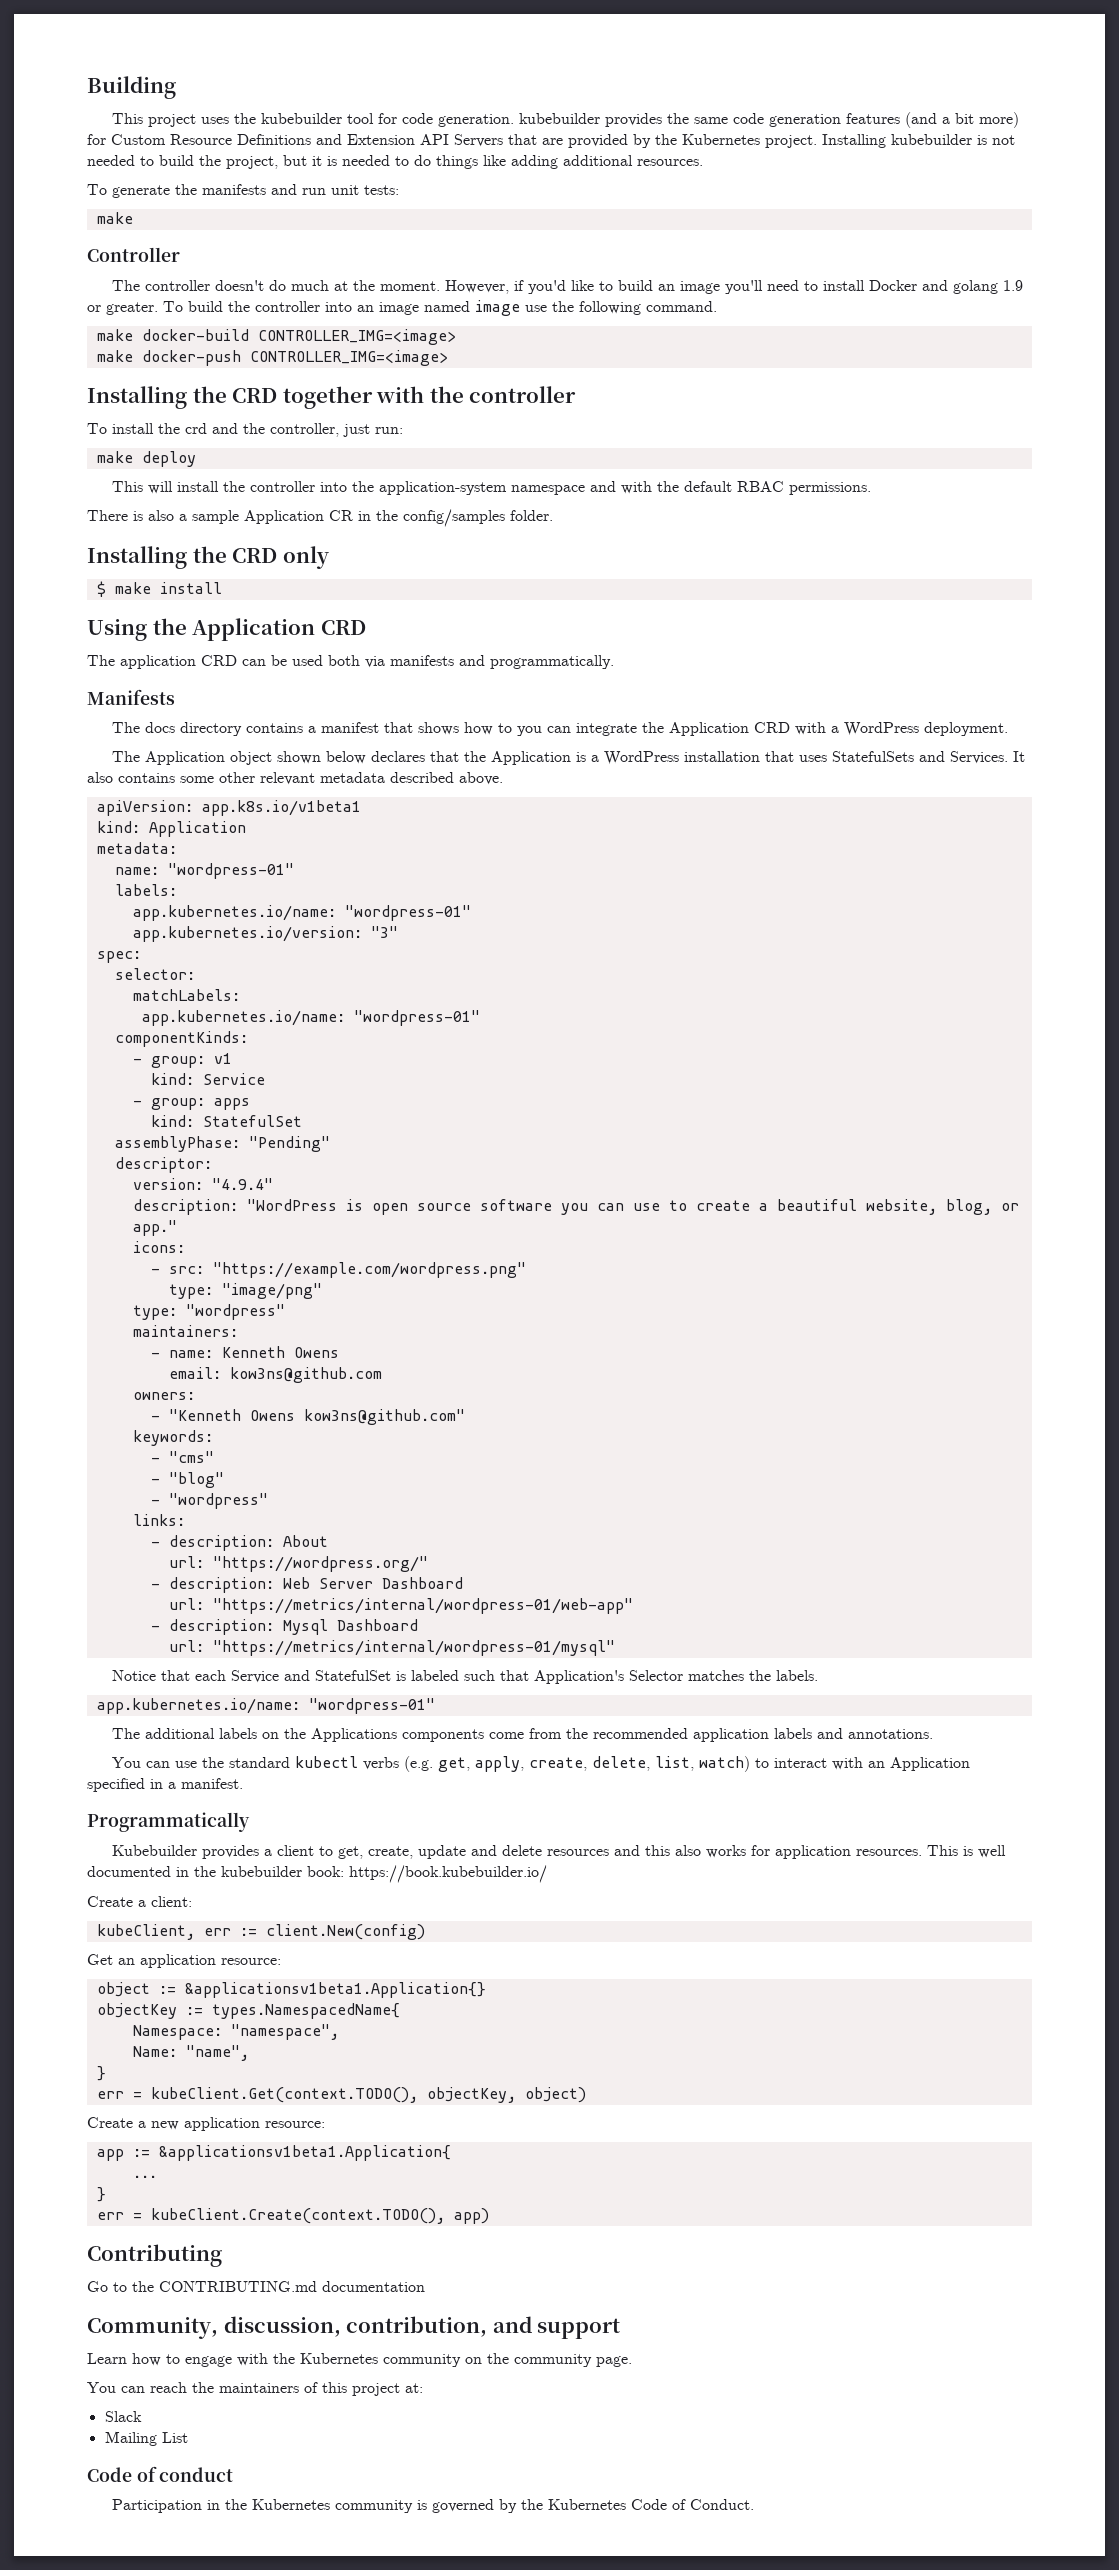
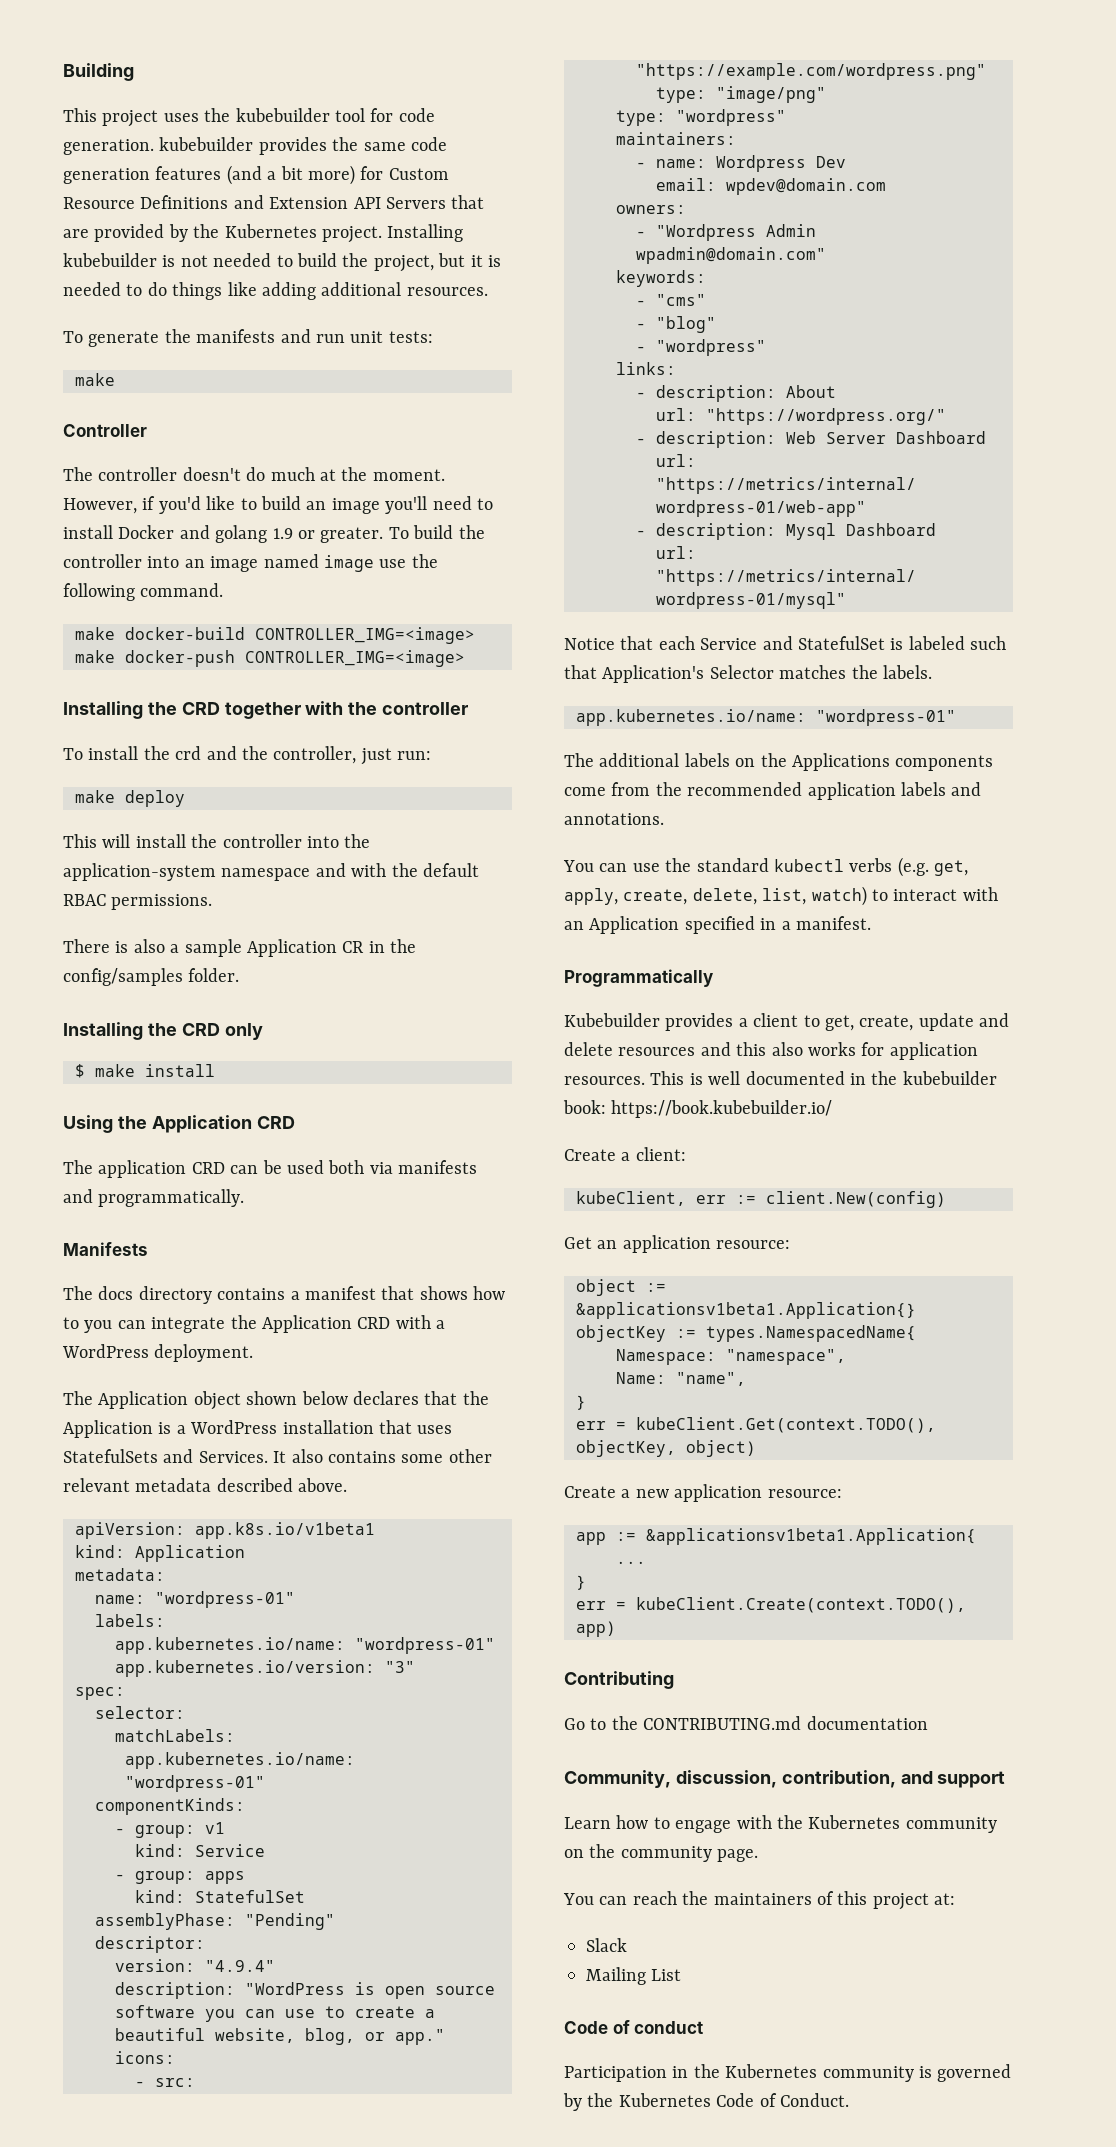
- - name: Kenneth Owens
+ - name: Wordpress Dev
- email: kow3ns@github.com
+ email: wpdev@domain.com
- - "Kenneth Owens kow3ns@github.com"
+ - "Wordpress Admin wpadmin@domain.com"

